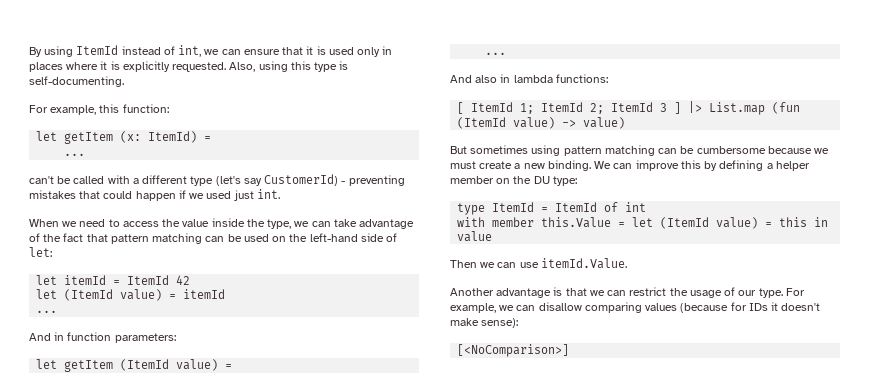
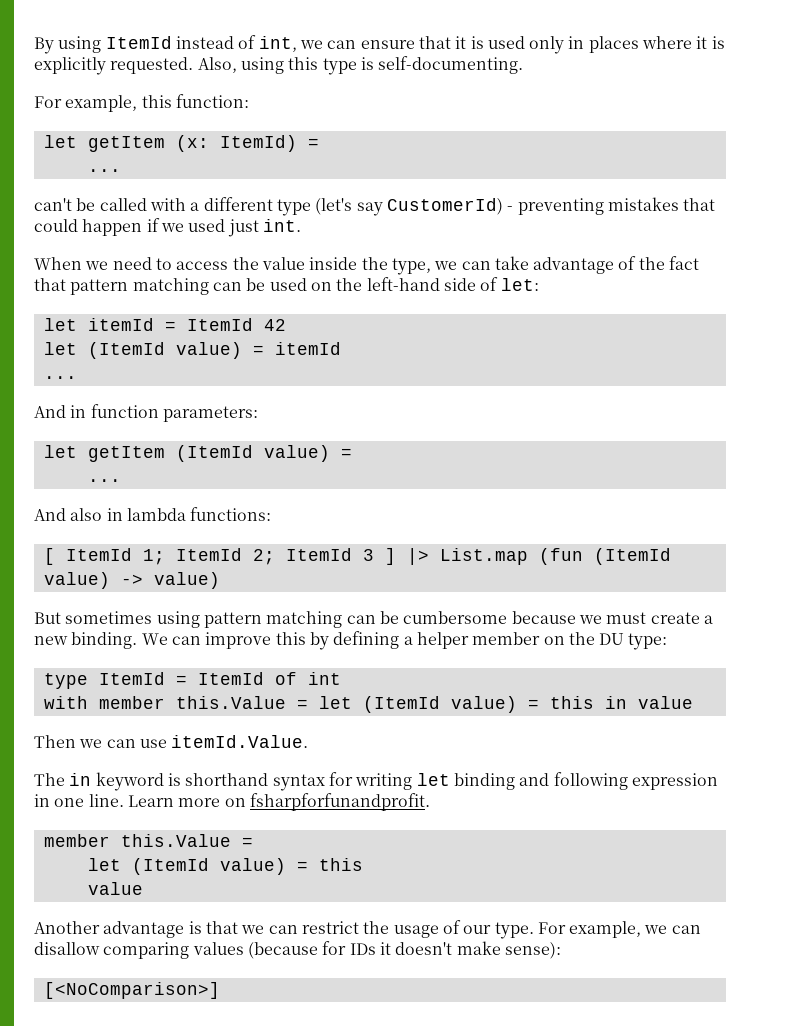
+ The in keyword is shorthand syntax for writing let binding and following expression in one line. Learn more on fsharpforfunandprofit.
+ member this.Value =
+ let (ItemId value) = this
+ value

